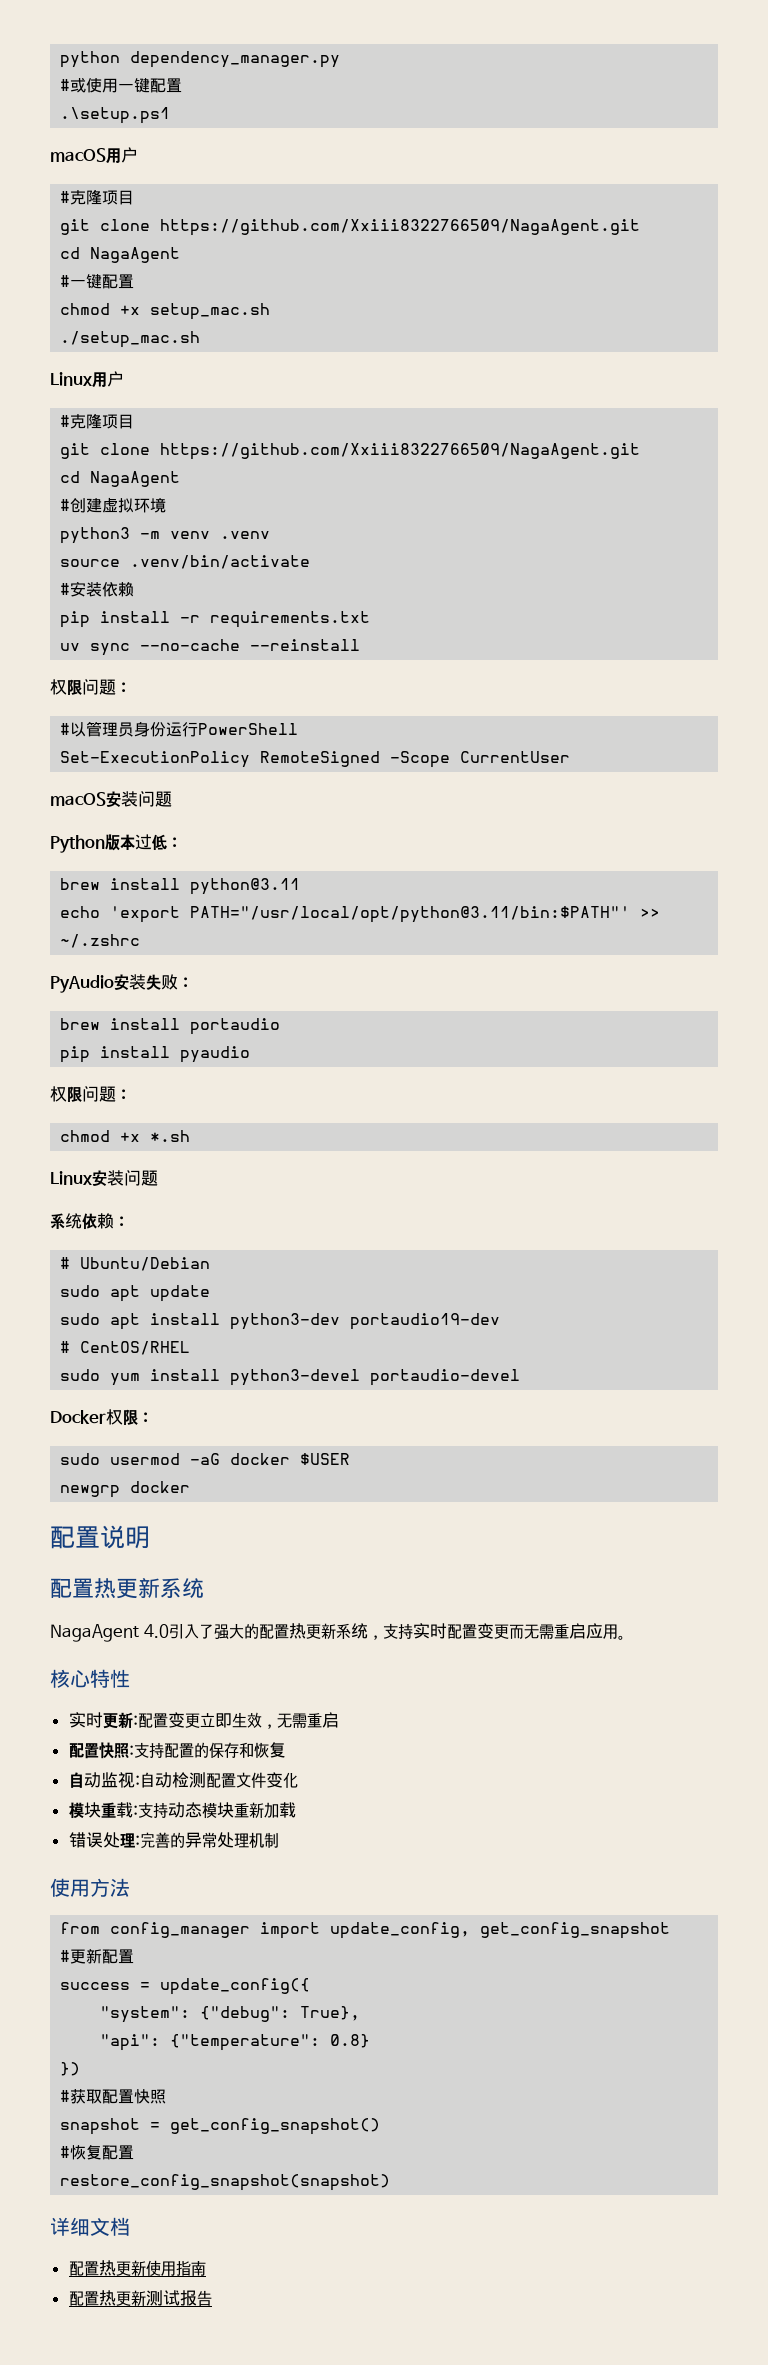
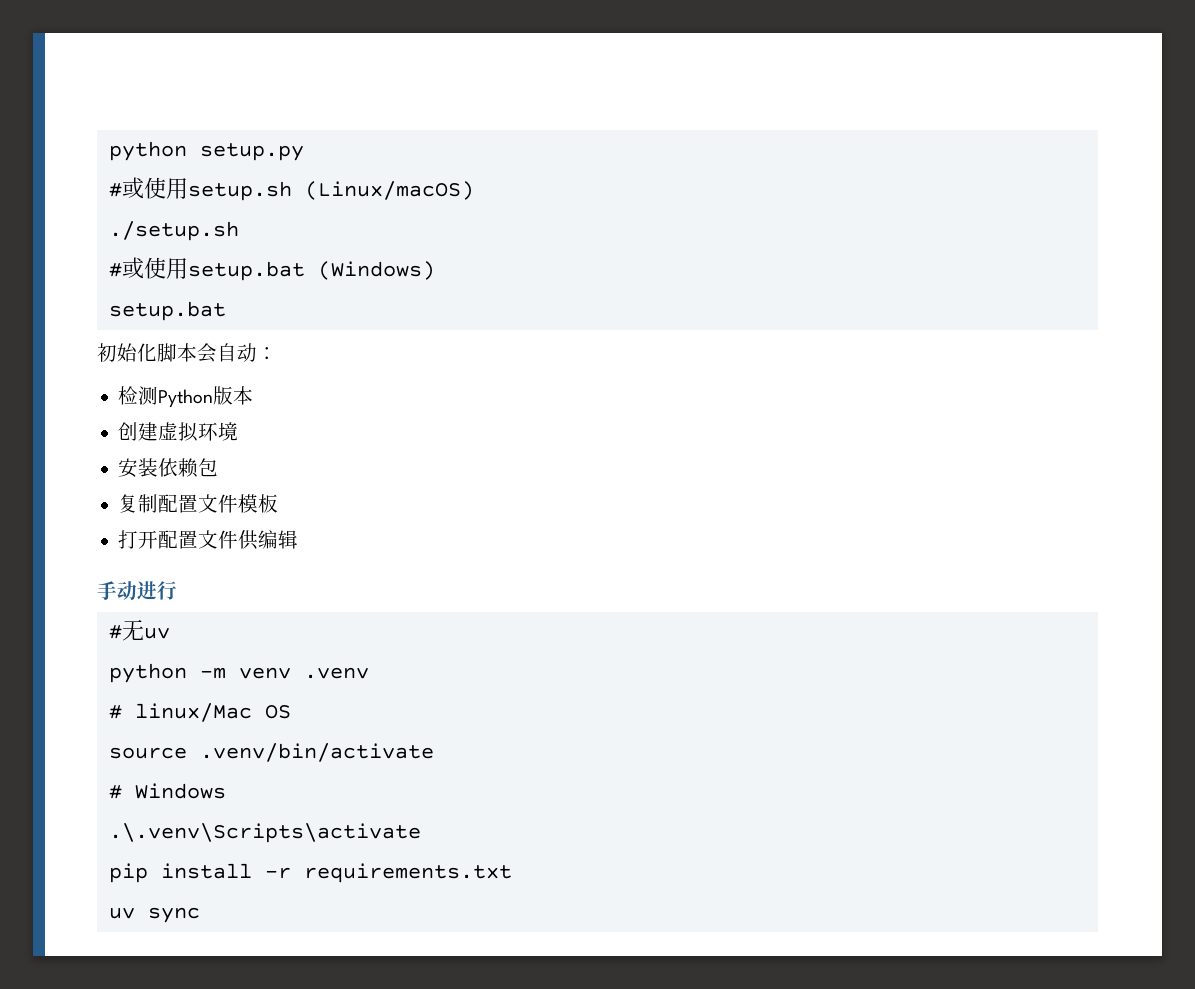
- python dependency_manager.py
- #或使用一键配置
- .\setup.ps1
- macOS用户
- #克隆项目
- git clone https://github.com/Xxiii8322766509/NagaAgent.git
- cd NagaAgent
- #一键配置
- chmod +x setup_mac.sh
- ./setup_mac.sh
- Linux用户
- #克隆项目
- git clone https://github.com/Xxiii8322766509/NagaAgent.git
- cd NagaAgent
- #创建虚拟环境
- python3 -m venv .venv
+ python setup.py
+ #或使用setup.sh (Linux/macOS)
+ ./setup.sh
+ #或使用setup.bat (Windows)
+ setup.bat
+ 初始化脚本会自动：
+ 检测Python版本
+ 创建虚拟环境
+ 安装依赖包
+ 复制配置文件模板
+ 打开配置文件供编辑
+ 手动进行
+ #无uv
+ python -m venv .venv
+ # linux/Mac OS
- #安装依赖
+ # Windows
+ .\.venv\Scripts\activate
- uv sync --no-cache --reinstall
- 权限问题：
- #以管理员身份运行PowerShell
- Set-ExecutionPolicy RemoteSigned -Scope CurrentUser
- macOS安装问题
- Python版本过低：
- brew install python@3.11
- echo 'export PATH="/usr/local/opt/python@3.11/bin:$PATH"' >> ~/.zshrc
- PyAudio安装失败：
- brew install portaudio
- pip install pyaudio
- 权限问题：
- chmod +x *.sh
- Linux安装问题
- 系统依赖：
- # Ubuntu/Debian
- sudo apt update
- sudo apt install python3-dev portaudio19-dev
- # CentOS/RHEL
- sudo yum install python3-devel portaudio-devel
- Docker权限：
- sudo usermod -aG docker $USER
- newgrp docker
- 配置说明
- 配置热更新系统
- NagaAgent 4.0引入了强大的配置热更新系统，支持实时配置变更而无需重启应用。
- 核心特性
- 实时更新:配置变更立即生效，无需重启
- 配置快照:支持配置的保存和恢复
- 自动监视:自动检测配置文件变化
- 模块重载:支持动态模块重新加载
- 错误处理:完善的异常处理机制
- 使用方法
- from config_manager import update_config, get_config_snapshot
- #更新配置
- success = update_config({
- "system": {"debug": True},
- "api": {"temperature": 0.8}
- })
- #获取配置快照
- snapshot = get_config_snapshot()
- #恢复配置
- restore_config_snapshot(snapshot)
- 详细文档
- 配置热更新使用指南
- 配置热更新测试报告
+ uv sync

